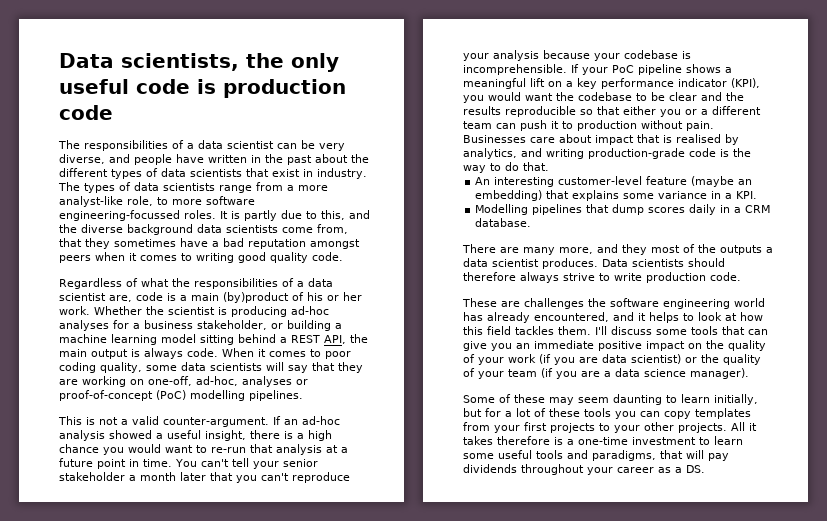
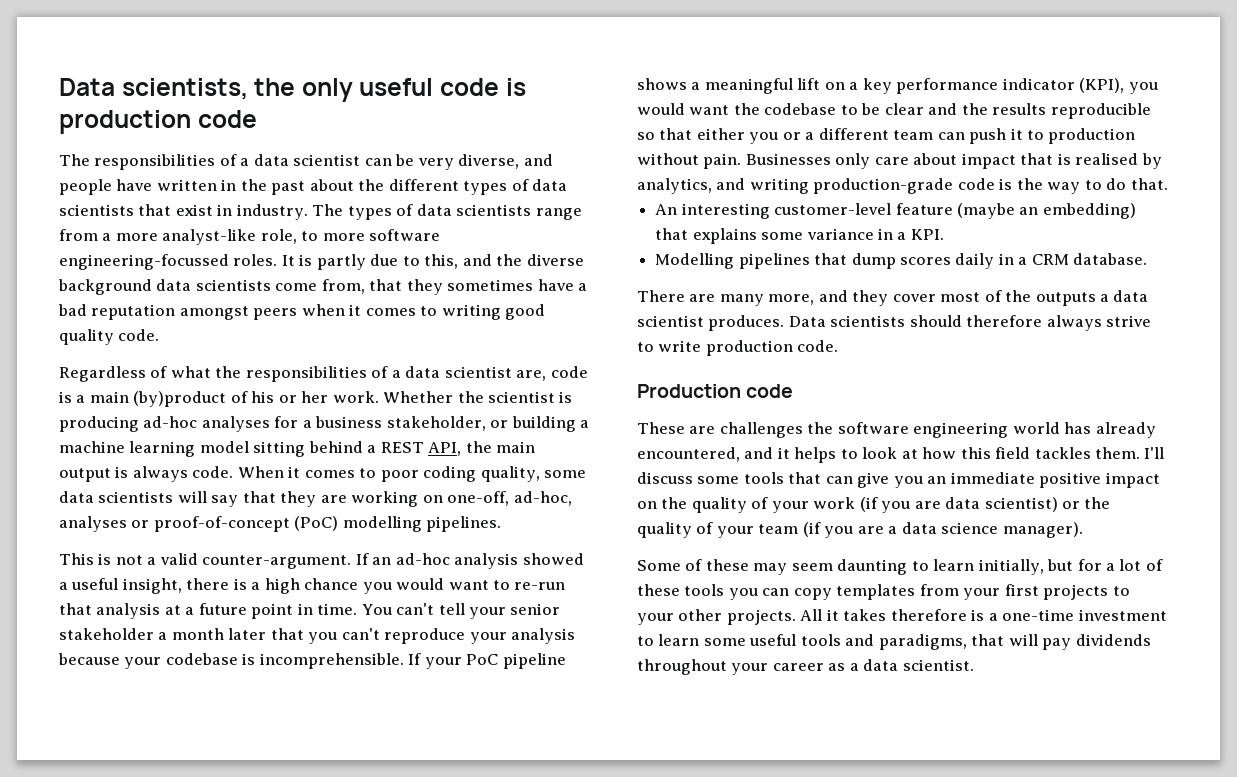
- Businesses care about impact that is realised by analytics, and writing production-grade code is the way to do that.
+ Businesses only care about impact that is realised by analytics, and writing production-grade code is the way to do that.
- There are many more, and they most of the outputs a data scientist produces.
+ There are many more, and they cover most of the outputs a data scientist produces.
+ Production code
- All it takes therefore is a one-time investment to learn some useful tools and paradigms, that will pay dividends throughout your career as a DS.
+ All it takes therefore is a one-time investment to learn some useful tools and paradigms, that will pay dividends throughout your career as a data scientist.

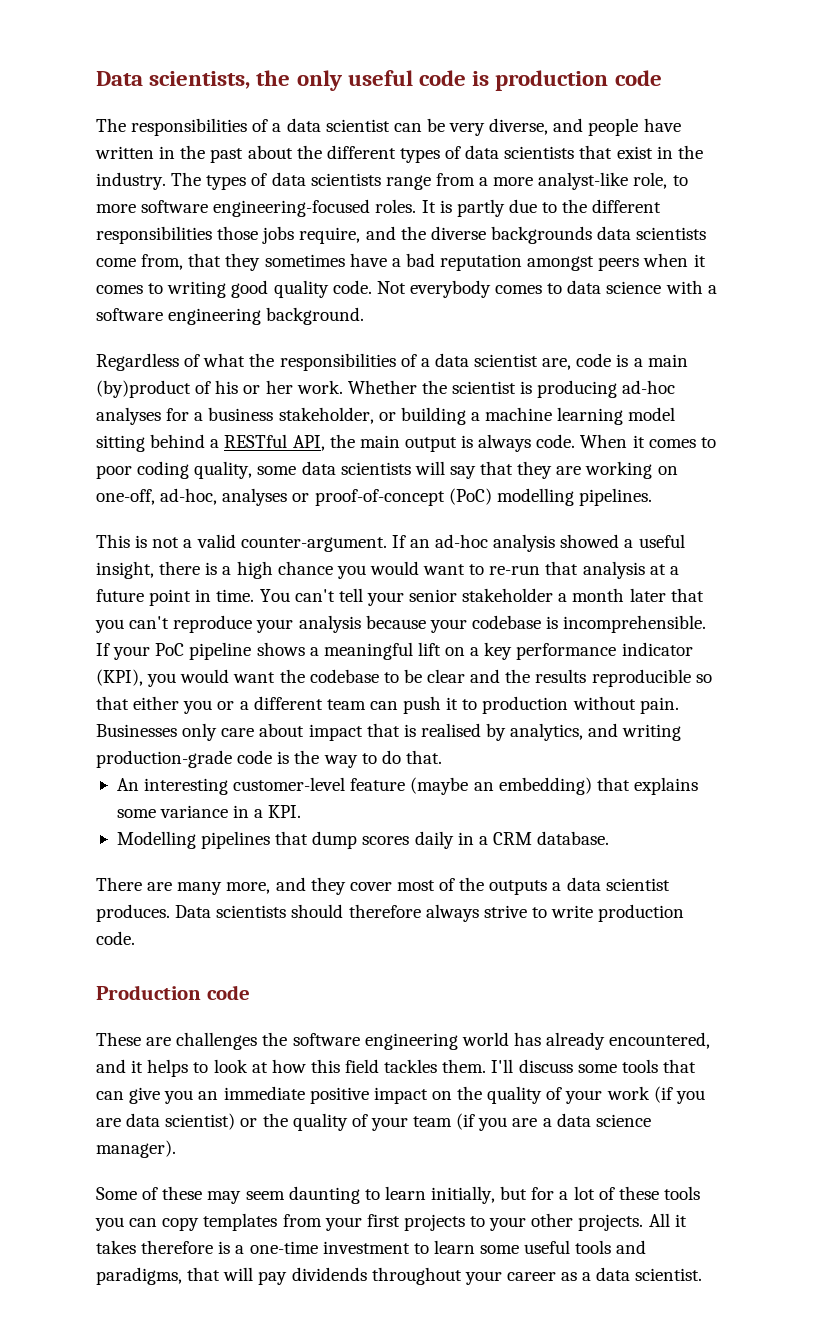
- The responsibilities of a data scientist can be very diverse, and people have written in the past about the different types of data scientists that exist in industry.
+ The responsibilities of a data scientist can be very diverse, and people have written in the past about the different types of data scientists that exist in the industry.
- The types of data scientists range from a more analyst-like role, to more software engineering-focussed roles.
+ The types of data scientists range from a more analyst-like role, to more software engineering-focused roles.
- It is partly due to this, and the diverse background data scientists come from, that they sometimes have a bad reputation amongst peers when it comes to writing good quality code.
+ It is partly due to the different responsibilities those jobs require, and the diverse backgrounds data scientists come from, that they sometimes have a bad reputation amongst peers when it comes to writing good quality code. Not everybody comes to data science with a software engineering background.
- Whether the scientist is producing ad-hoc analyses for a business stakeholder, or building a machine learning model sitting behind a REST API, the main output is always code.
+ Whether the scientist is producing ad-hoc analyses for a business stakeholder, or building a machine learning model sitting behind a RESTful API, the main output is always code.

